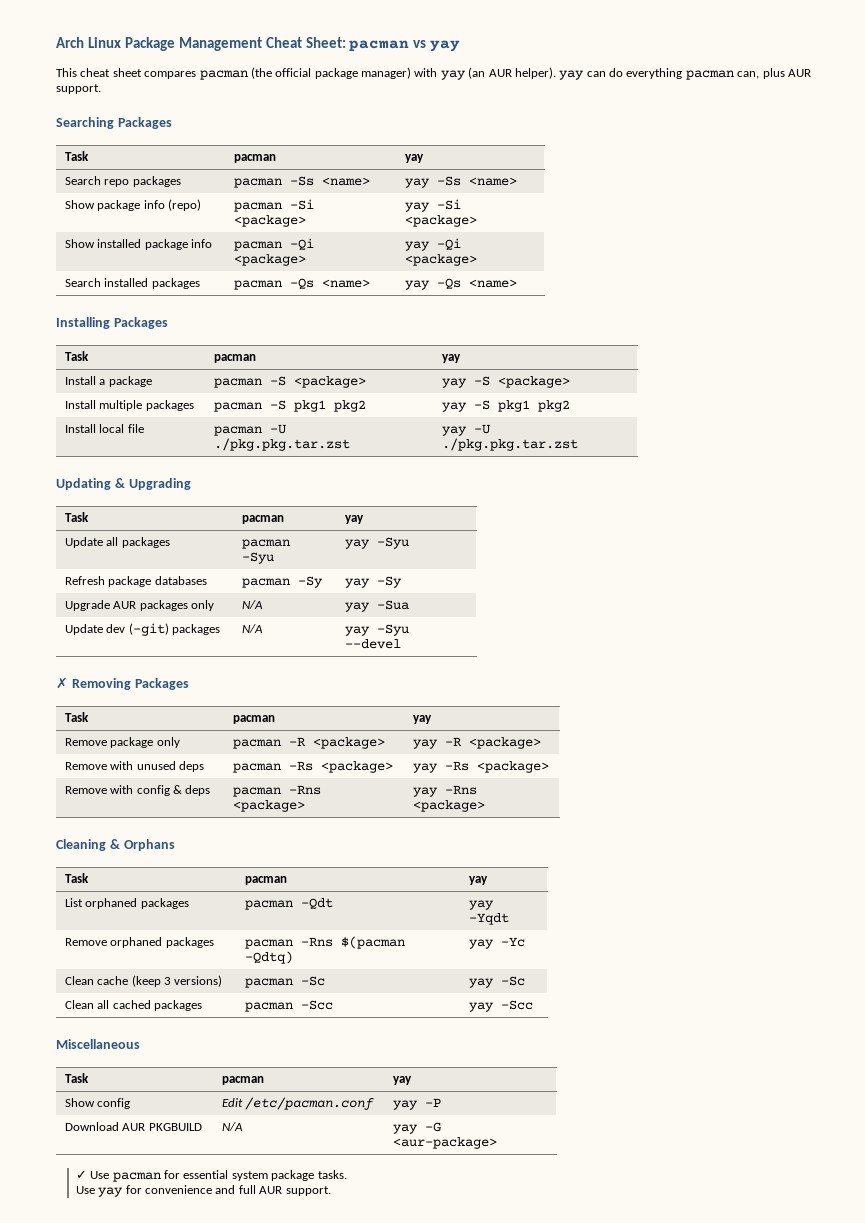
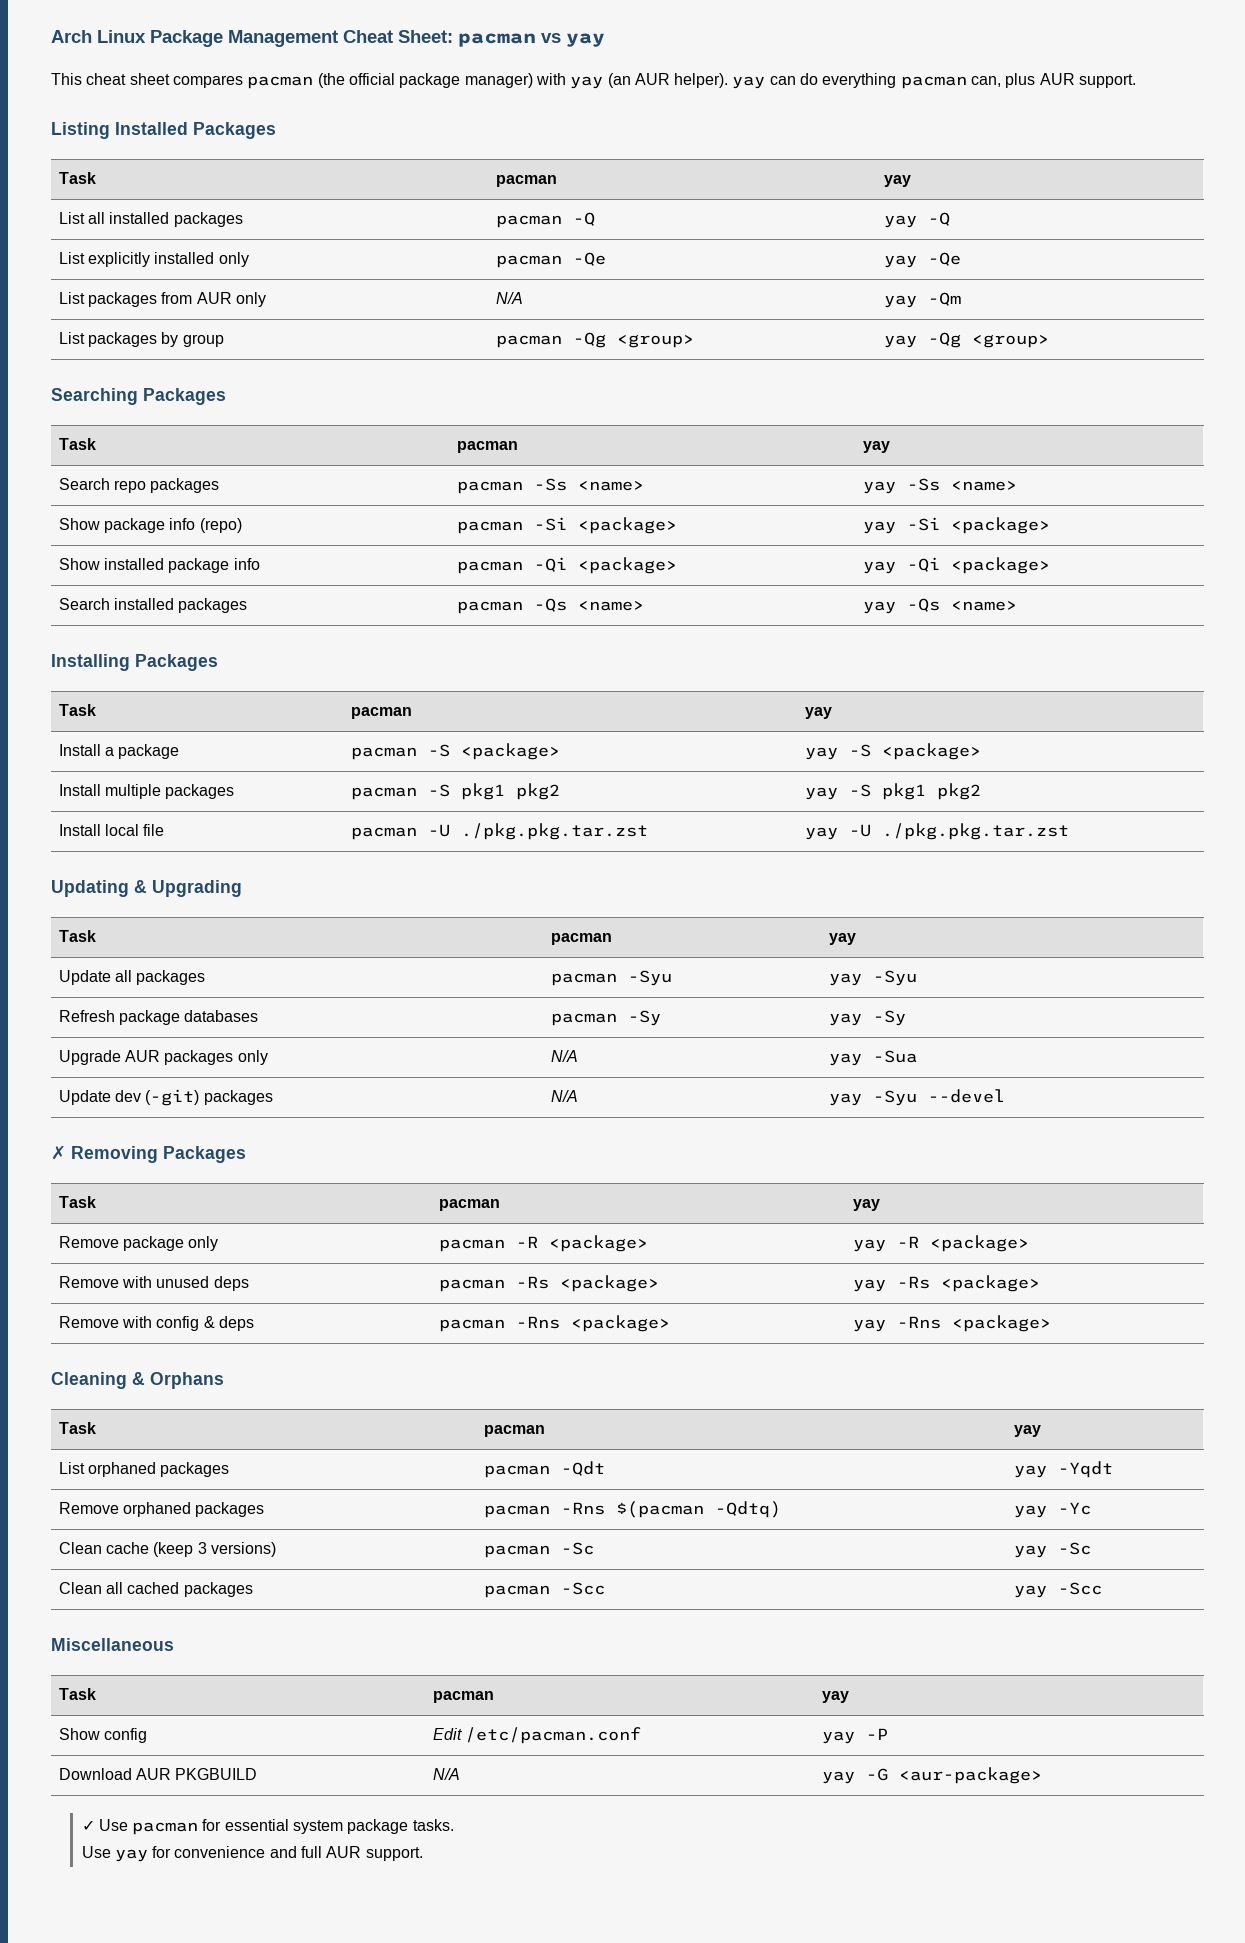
+ Listing Installed Packages
+ Task | pacman | yay
+ List all installed packages | pacman -Q | yay -Q
+ List explicitly installed only | pacman -Qe | yay -Qe
+ List packages from AUR only | N/A | yay -Qm
+ List packages by group | pacman -Qg <group> | yay -Qg <group>

